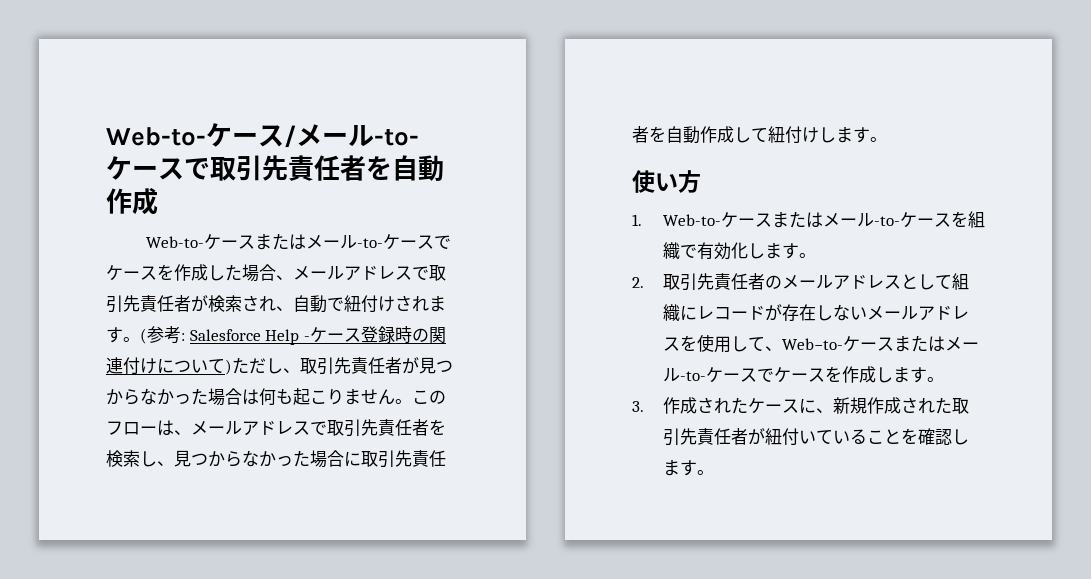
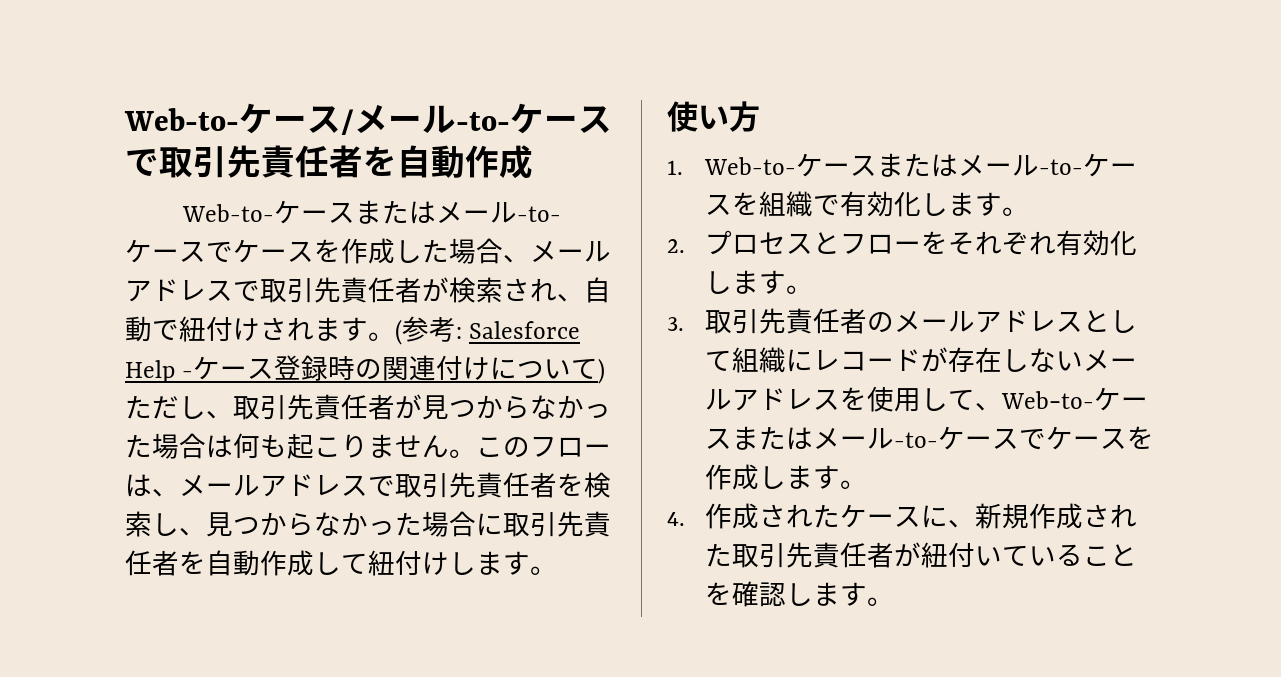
- 2.取引先責任者のメールアドレスとして組織にレコードが存在しないメールアドレスを使用して、Web−to-ケースまたはメール-to-ケースでケースを作成します。
+ 2.プロセスとフローをそれぞれ有効化します。
+ 3.取引先責任者のメールアドレスとして組織にレコードが存在しないメールアドレスを使用して、Web−to-ケースまたはメール-to-ケースでケースを作成します。
- 3.作成されたケースに、新規作成された取引先責任者が紐付いていることを確認します。
+ 4.作成されたケースに、新規作成された取引先責任者が紐付いていることを確認します。

